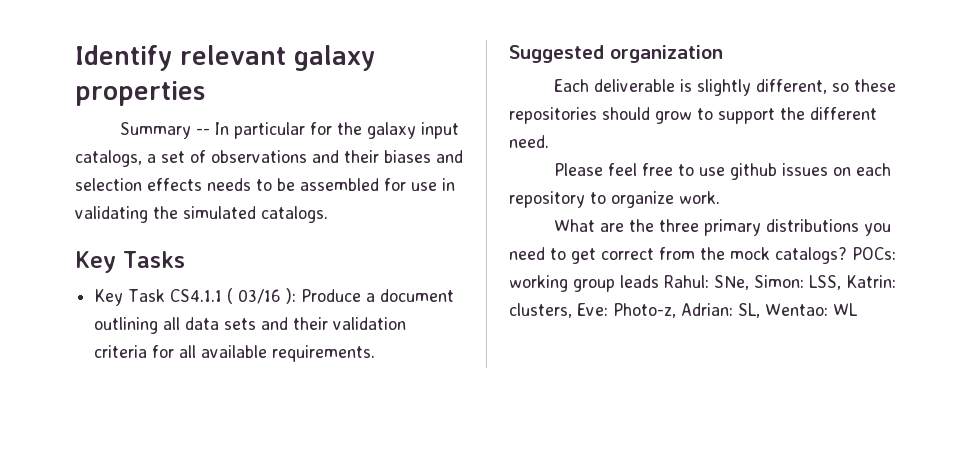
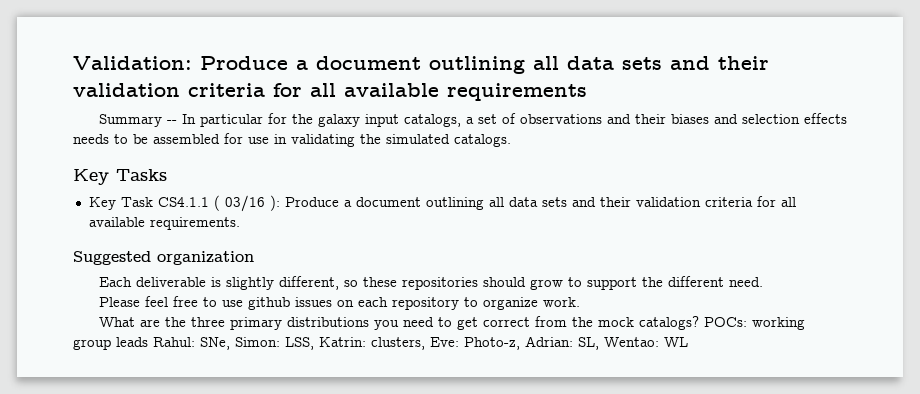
- Identify relevant galaxy properties
+ Validation: Produce a document outlining all data sets and their validation criteria for all available requirements

